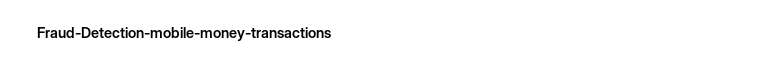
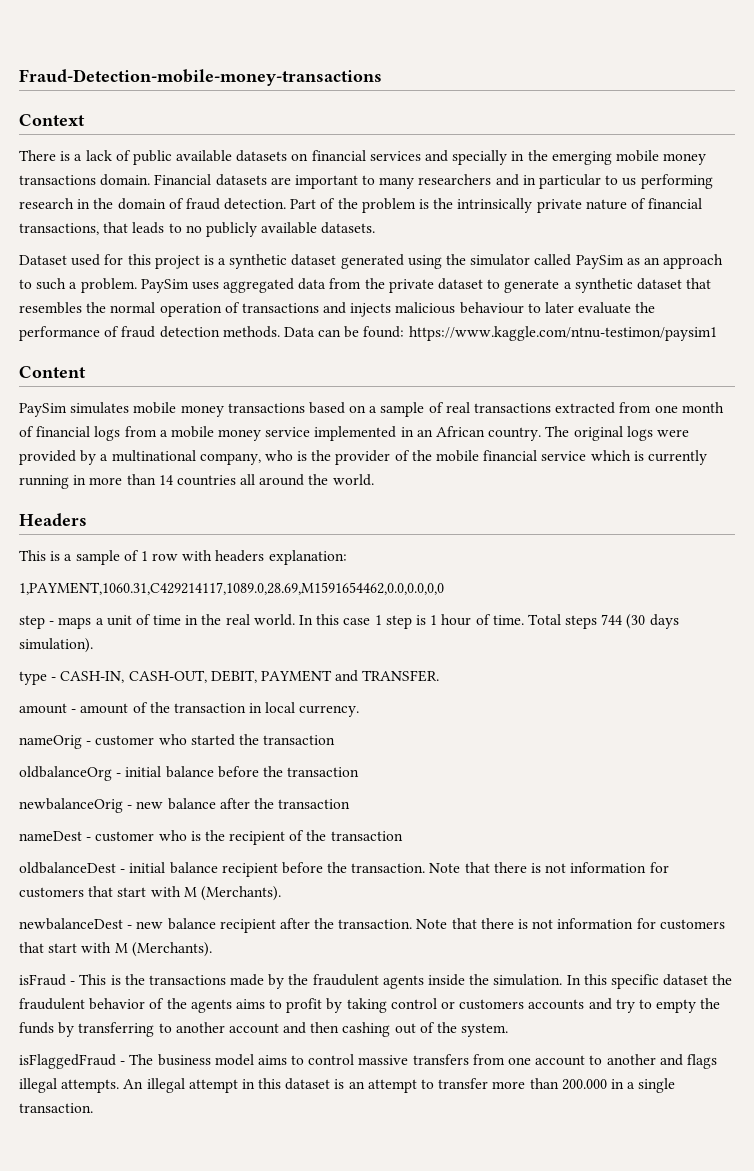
+ Context
+ There is a lack of public available datasets on financial services and specially in the emerging mobile money transactions domain. Financial datasets are important to many researchers and in particular to us performing research in the domain of fraud detection. Part of the problem is the intrinsically private nature of financial transactions, that leads to no publicly available datasets.
+ Dataset used for this project is a synthetic dataset generated using the simulator called PaySim as an approach to such a problem. PaySim uses aggregated data from the private dataset to generate a synthetic dataset that resembles the normal operation of transactions and injects malicious behaviour to later evaluate the performance of fraud detection methods. Data can be found: https://www.kaggle.com/ntnu-testimon/paysim1
+ Content
+ PaySim simulates mobile money transactions based on a sample of real transactions extracted from one month of financial logs from a mobile money service implemented in an African country. The original logs were provided by a multinational company, who is the provider of the mobile financial service which is currently running in more than 14 countries all around the world.
+ Headers
+ This is a sample of 1 row with headers explanation:
+ 1,PAYMENT,1060.31,C429214117,1089.0,28.69,M1591654462,0.0,0.0,0,0
+ step - maps a unit of time in the real world. In this case 1 step is 1 hour of time. Total steps 744 (30 days simulation).
+ type - CASH-IN, CASH-OUT, DEBIT, PAYMENT and TRANSFER.
+ amount - amount of the transaction in local currency.
+ nameOrig - customer who started the transaction
+ oldbalanceOrg - initial balance before the transaction
+ newbalanceOrig - new balance after the transaction
+ nameDest - customer who is the recipient of the transaction
+ oldbalanceDest - initial balance recipient before the transaction. Note that there is not information for customers that start with M (Merchants).
+ newbalanceDest - new balance recipient after the transaction. Note that there is not information for customers that start with M (Merchants).
+ isFraud - This is the transactions made by the fraudulent agents inside the simulation. In this specific dataset the fraudulent behavior of the agents aims to profit by taking control or customers accounts and try to empty the funds by transferring to another account and then cashing out of the system.
+ isFlaggedFraud - The business model aims to control massive transfers from one account to another and flags illegal attempts. An illegal attempt in this dataset is an attempt to transfer more than 200.000 in a single transaction.

